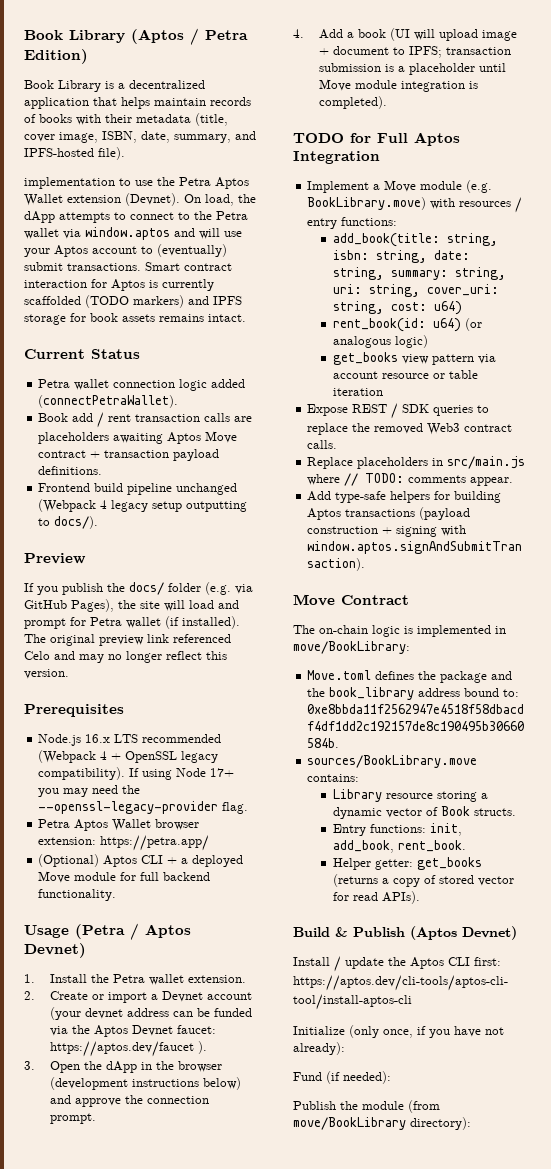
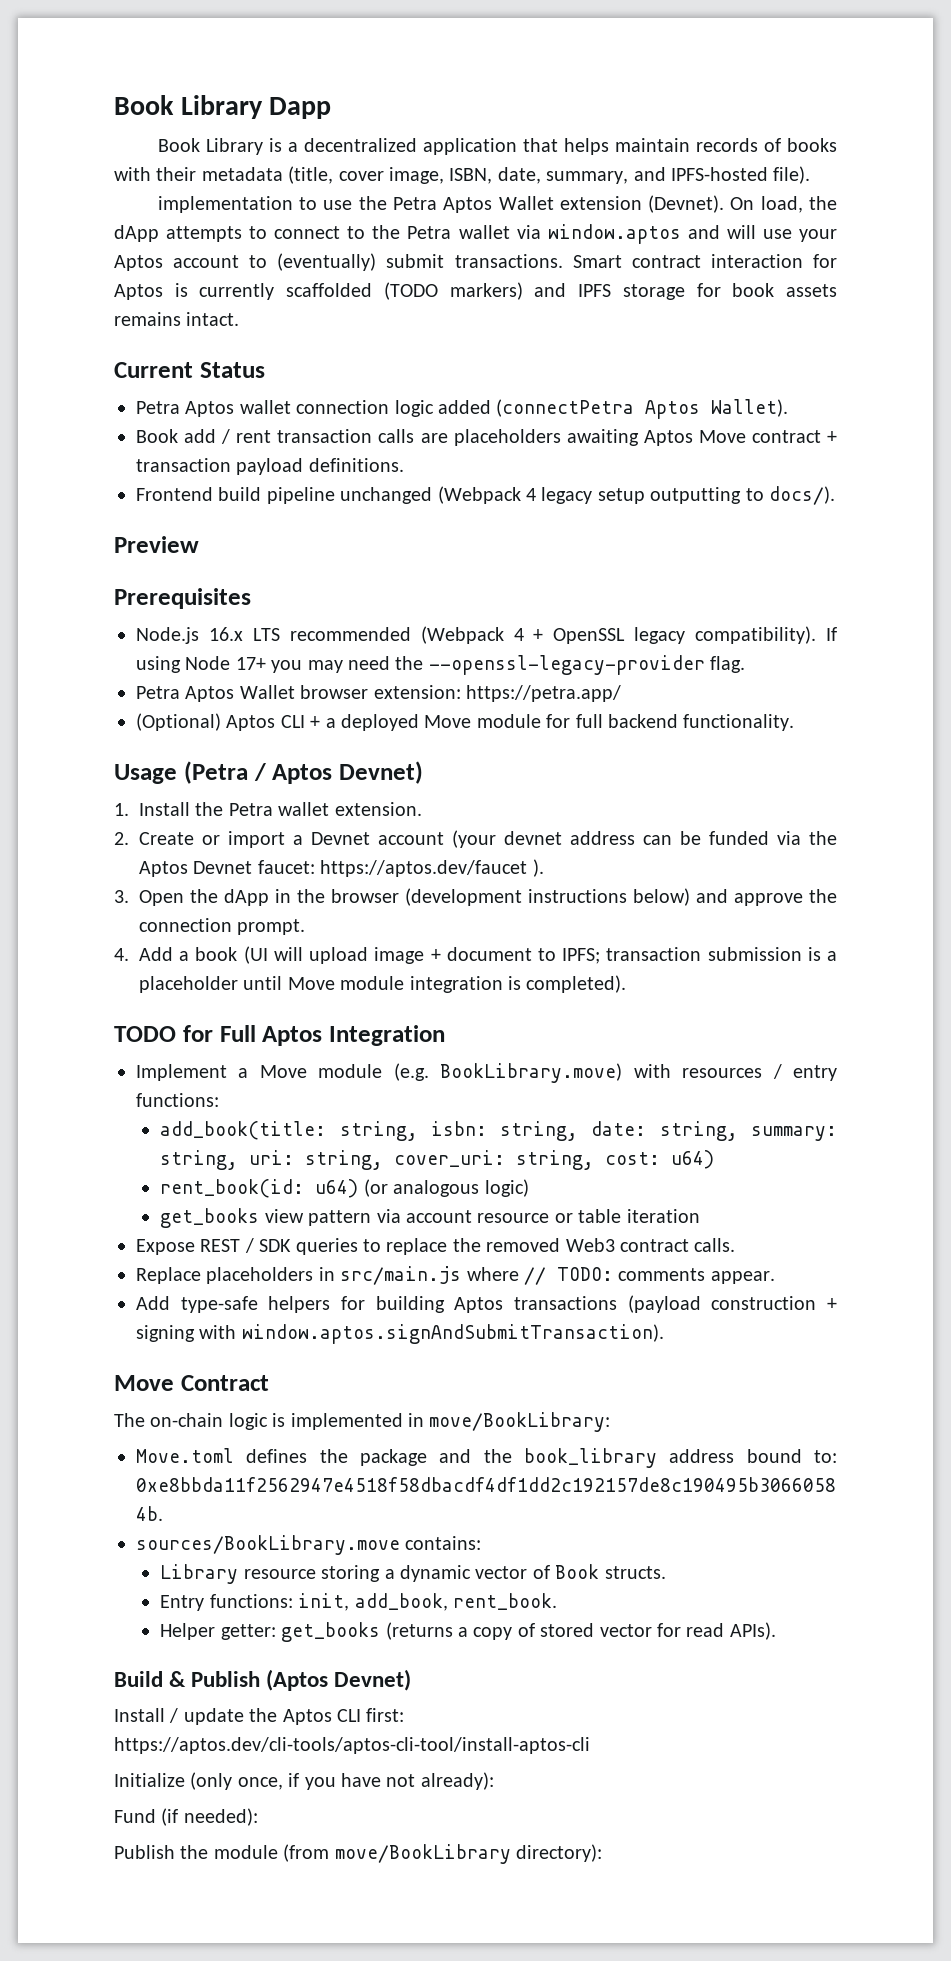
- Book Library (Aptos / Petra Edition)
+ Book Library Dapp
- Petra wallet connection logic added (connectPetraWallet).
+ Petra Aptos wallet connection logic added (connectPetra Aptos Wallet).
- If you publish the docs/ folder (e.g. via GitHub Pages), the site will load and prompt for Petra wallet (if installed). The original preview link referenced Celo and may no longer reflect this version.

